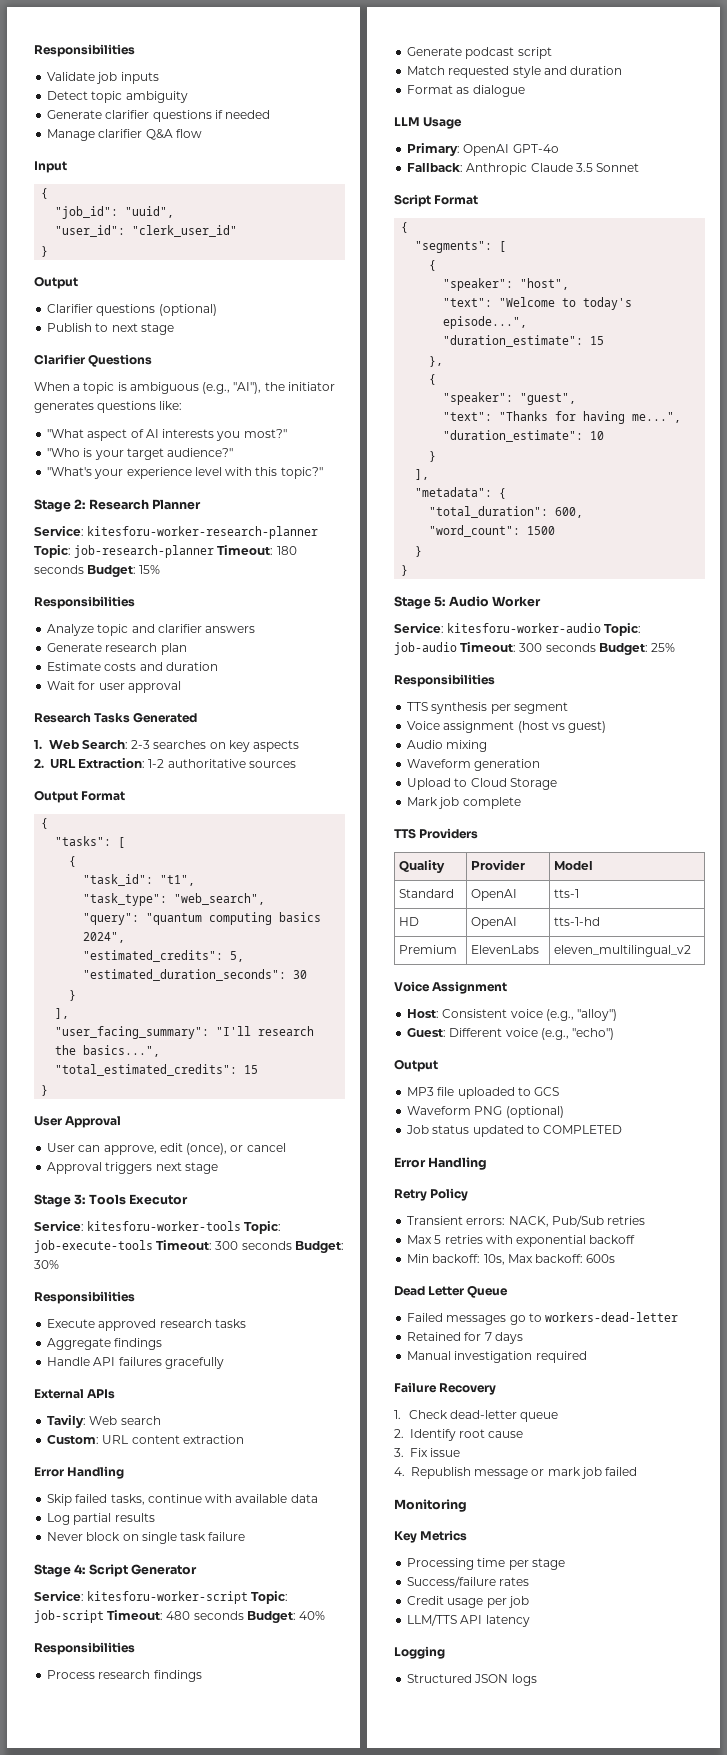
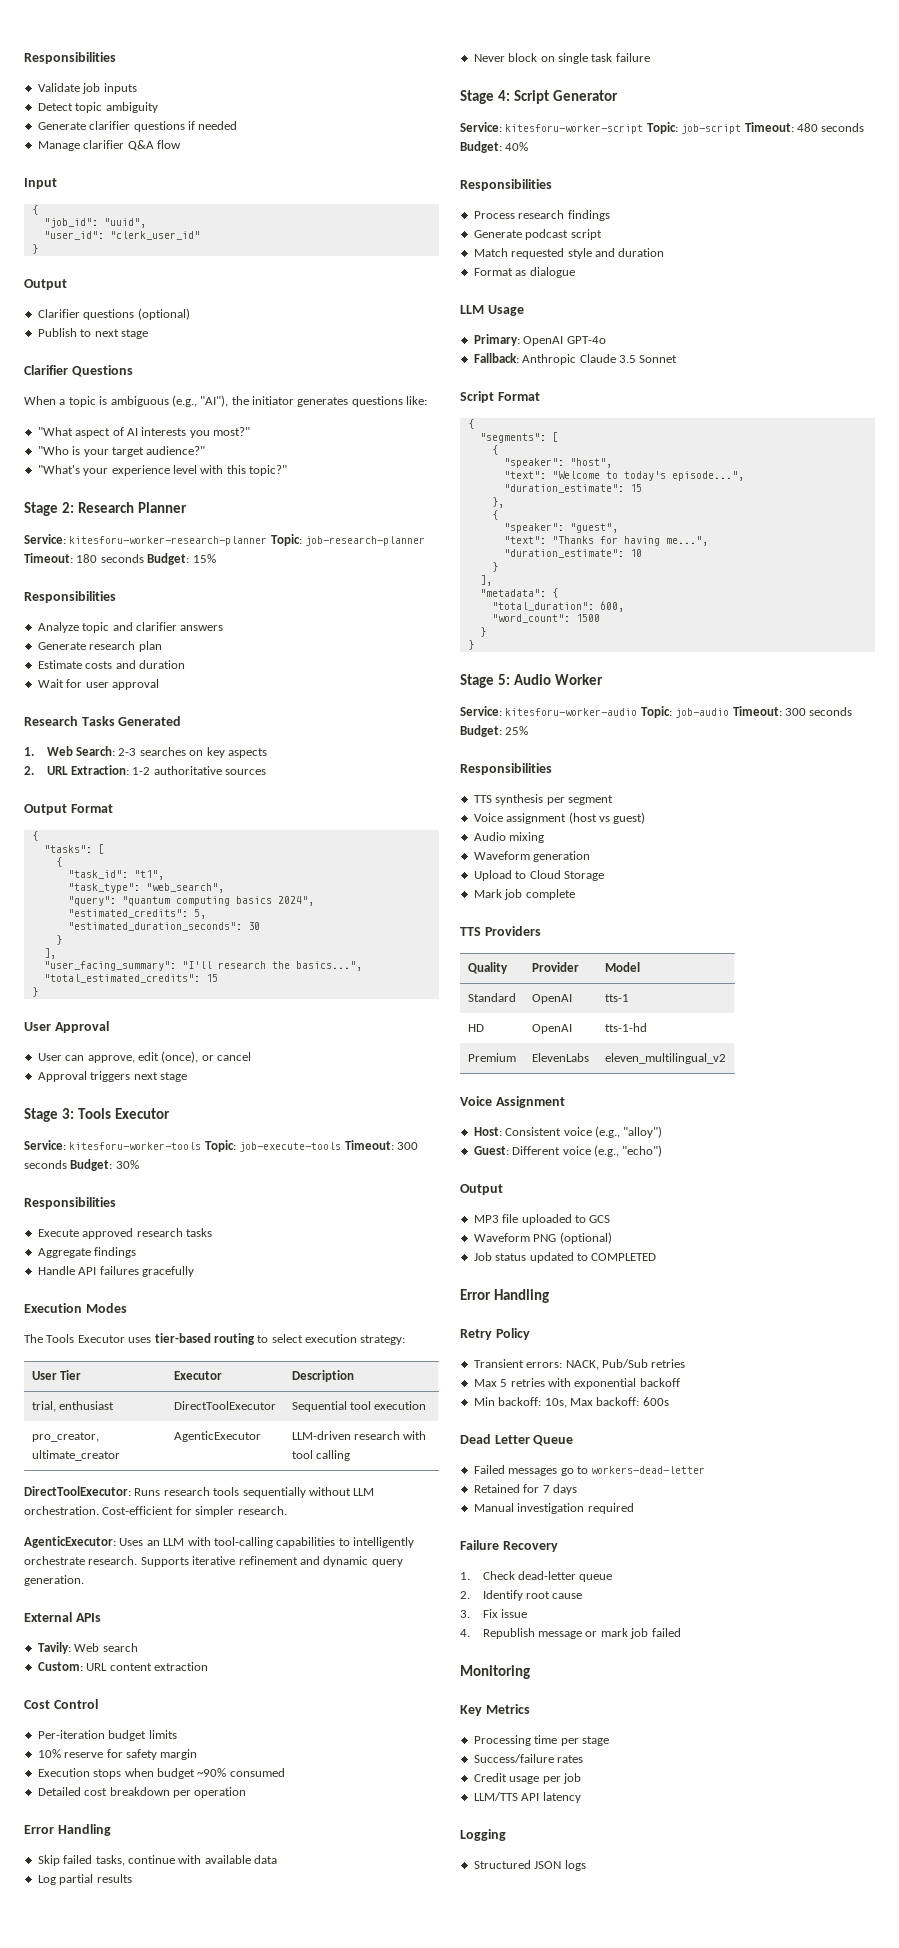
+ Execution Modes
+ The Tools Executor uses tier-based routing to select execution strategy:
+ User Tier | Executor | Description
+ trial, enthusiast | DirectToolExecutor | Sequential tool execution
+ pro_creator, ultimate_creator | AgenticExecutor | LLM-driven research with tool calling
+ DirectToolExecutor: Runs research tools sequentially without LLM orchestration. Cost-efficient for simpler research.
+ AgenticExecutor: Uses an LLM with tool-calling capabilities to intelligently orchestrate research. Supports iterative refinement and dynamic query generation.
+ Cost Control
+ Per-iteration budget limits
+ 10% reserve for safety margin
+ Execution stops when budget ~90% consumed
+ Detailed cost breakdown per operation

